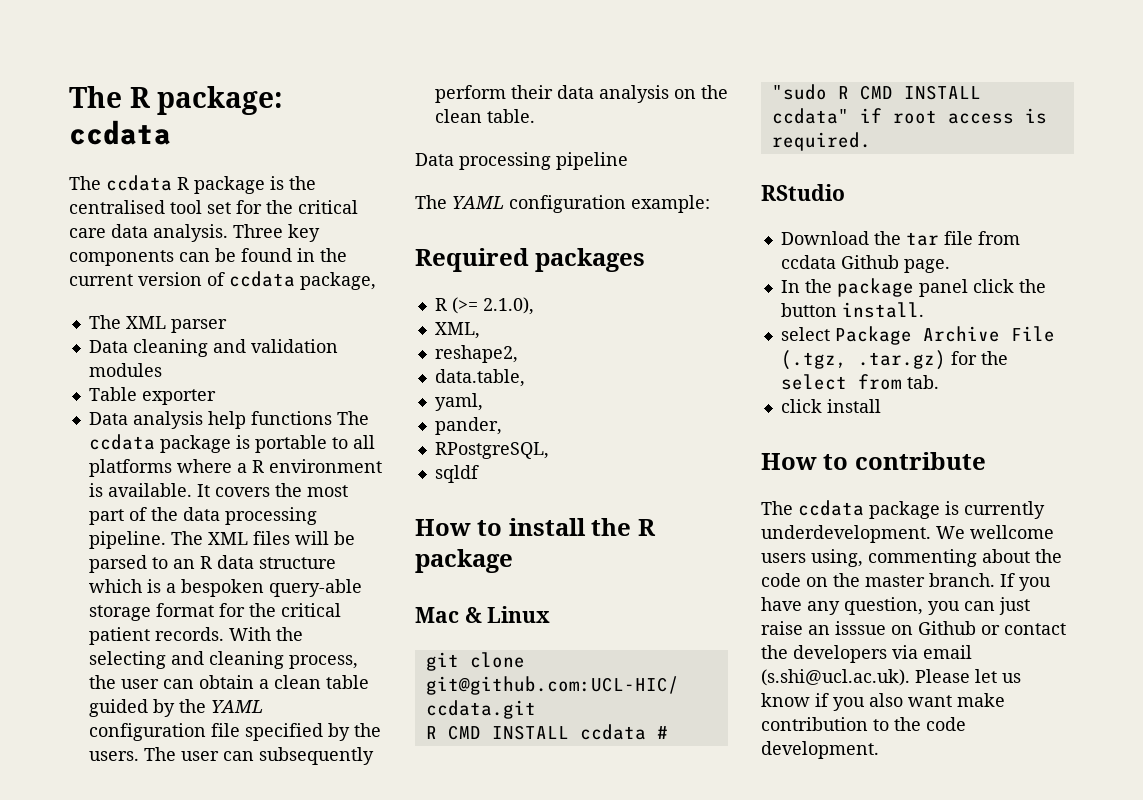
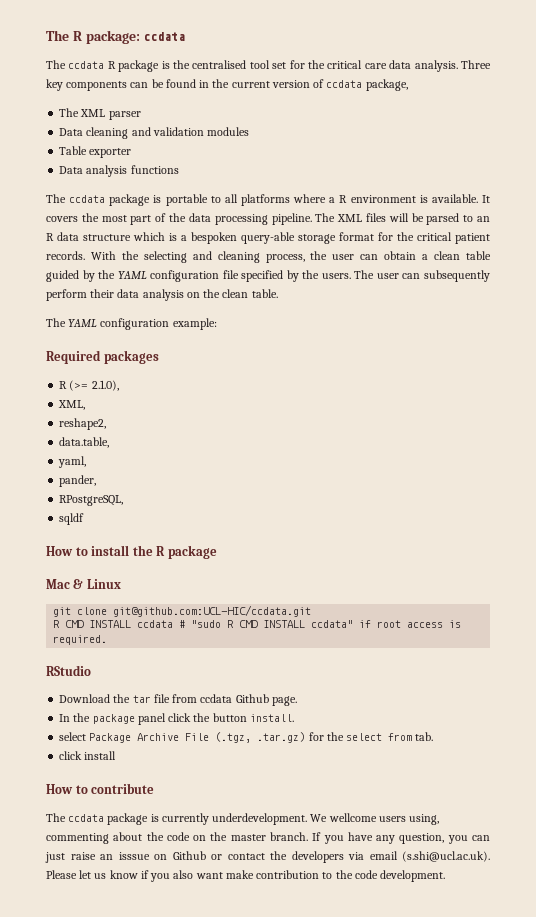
- Data analysis help functions The ccdata package is portable to all platforms where a R environment is available.
+ Data analysis functions
+ The ccdata package is portable to all platforms where a R environment is available.
- Data processing pipeline

